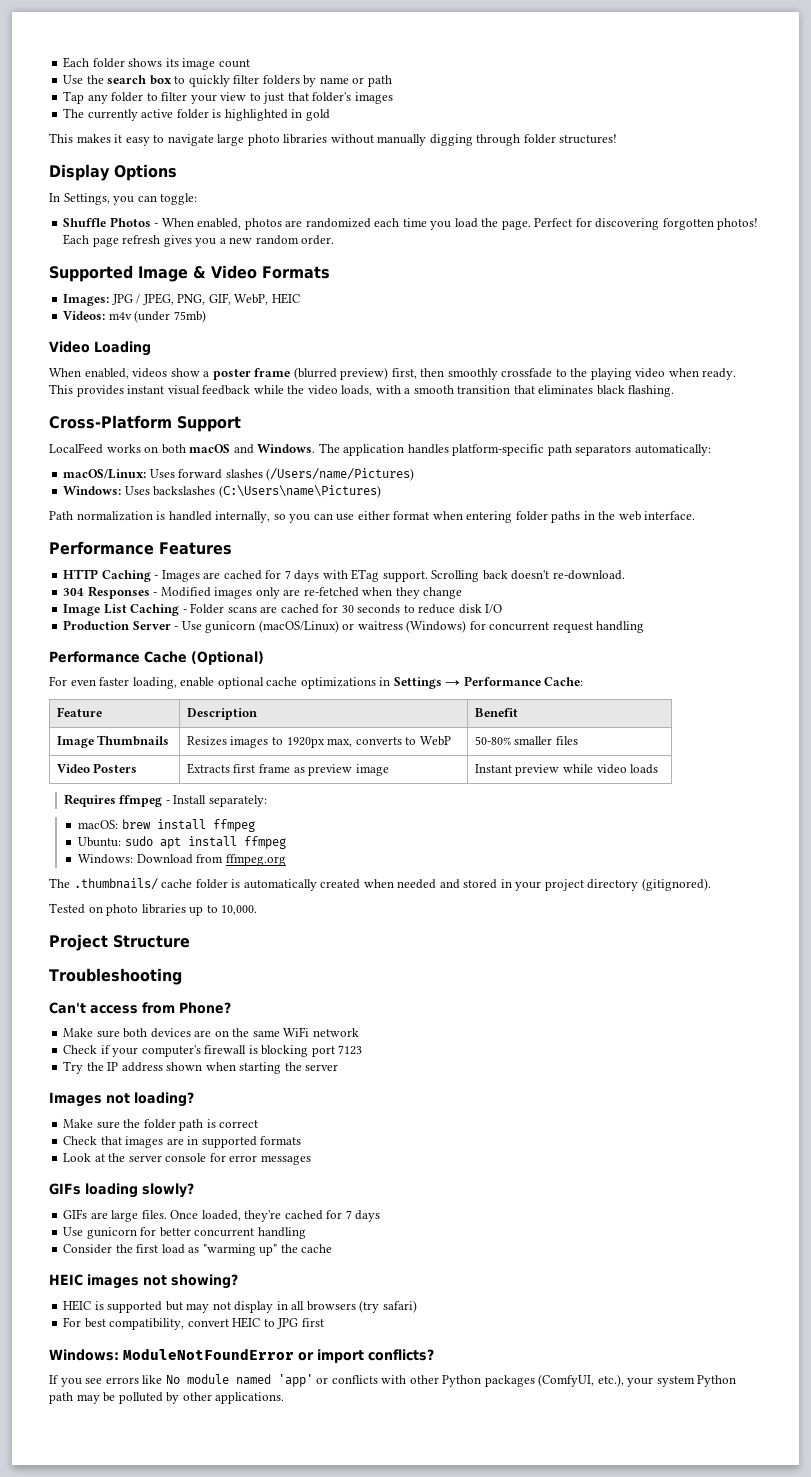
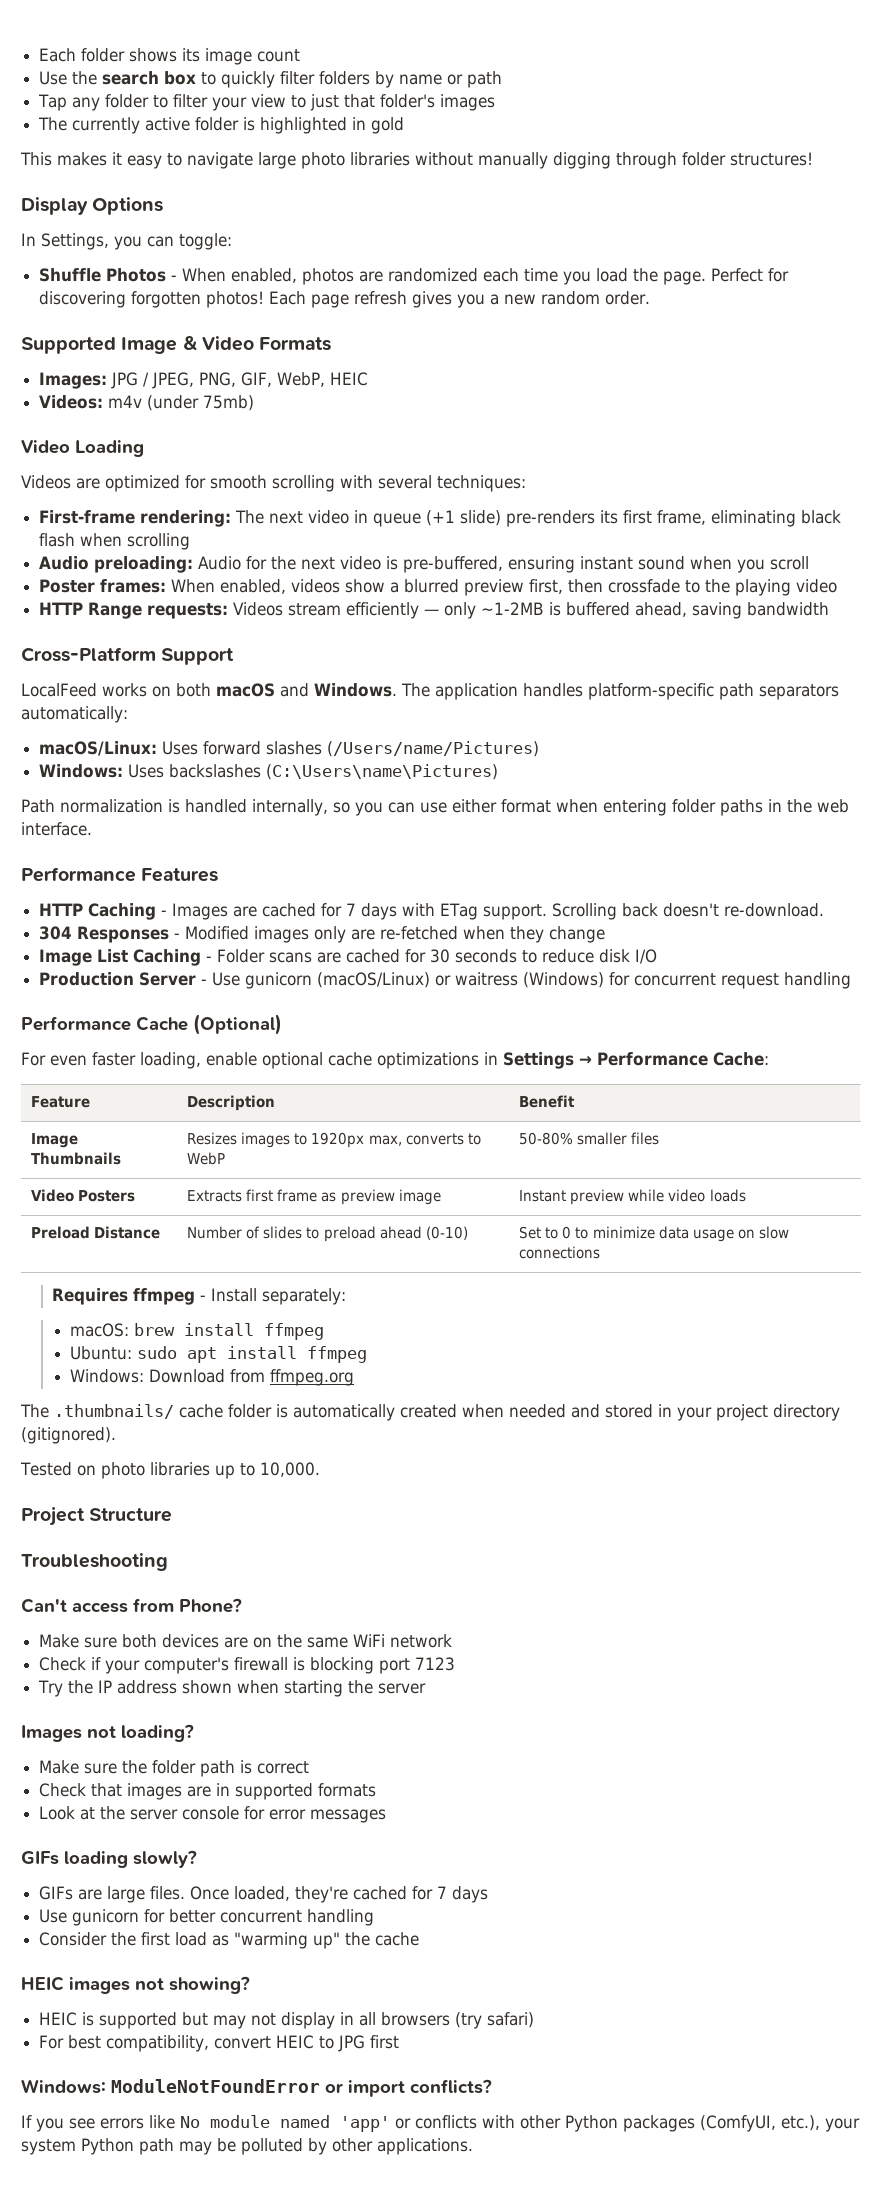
- When enabled, videos show a poster frame (blurred preview) first, then smoothly crossfade to the playing video when ready. This provides instant visual feedback while the video loads, with a smooth transition that eliminates black flashing.
+ Videos are optimized for smooth scrolling with several techniques:
+ First-frame rendering: The next video in queue (+1 slide) pre-renders its first frame, eliminating black flash when scrolling
+ Audio preloading: Audio for the next video is pre-buffered, ensuring instant sound when you scroll
+ Poster frames: When enabled, videos show a blurred preview first, then crossfade to the playing video
+ HTTP Range requests: Videos stream efficiently — only ~1-2MB is buffered ahead, saving bandwidth
+ Preload Distance | Number of slides to preload ahead (0-10) | Set to 0 to minimize data usage on slow connections

